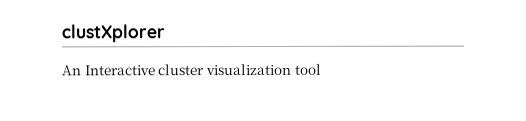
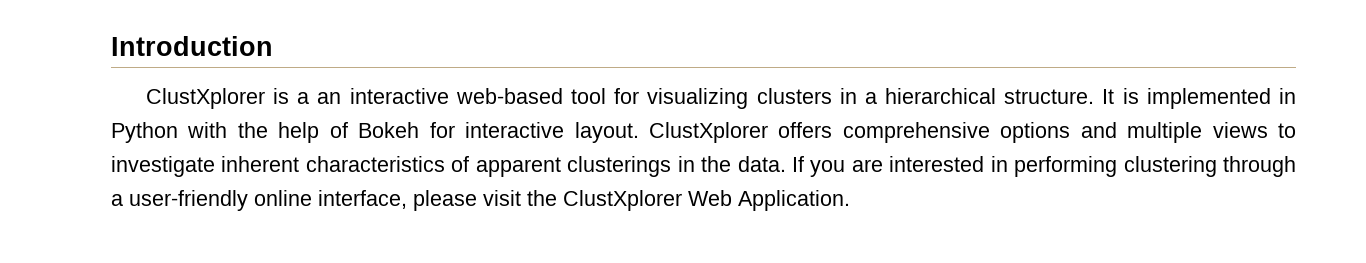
- clustXplorer
- An Interactive cluster visualization tool
+ Introduction
+ ClustXplorer is a an interactive web-based tool for visualizing clusters in a hierarchical structure. It is implemented in Python with the help of Bokeh for interactive layout. ClustXplorer offers comprehensive options and multiple views to investigate inherent characteristics of apparent clusterings in the data. If you are interested in performing clustering through a user-friendly online interface, please visit the ClustXplorer Web Application.

